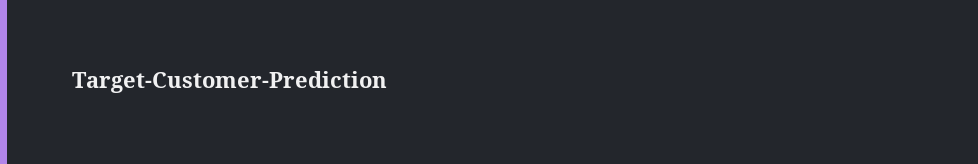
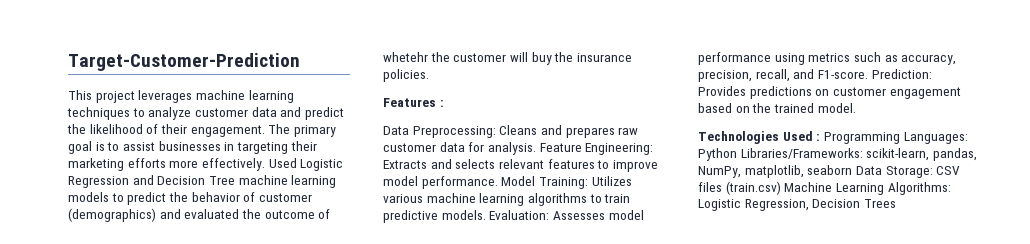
+ This project leverages machine learning techniques to analyze customer data and predict the likelihood of their engagement. The primary goal is to assist businesses in targeting their marketing efforts more effectively. Used Logistic Regression and Decision Tree machine learning models to predict the behavior of customer (demographics) and evaluated the outcome of whetehr the customer will buy the insurance policies.
+ Features :
+ Data Preprocessing: Cleans and prepares raw customer data for analysis. Feature Engineering: Extracts and selects relevant features to improve model performance. Model Training: Utilizes various machine learning algorithms to train predictive models. Evaluation: Assesses model performance using metrics such as accuracy, precision, recall, and F1-score. Prediction: Provides predictions on customer engagement based on the trained model.
+ Technologies Used : Programming Languages: Python Libraries/Frameworks: scikit-learn, pandas, NumPy, matplotlib, seaborn Data Storage: CSV files (train.csv) Machine Learning Algorithms: Logistic Regression, Decision Trees

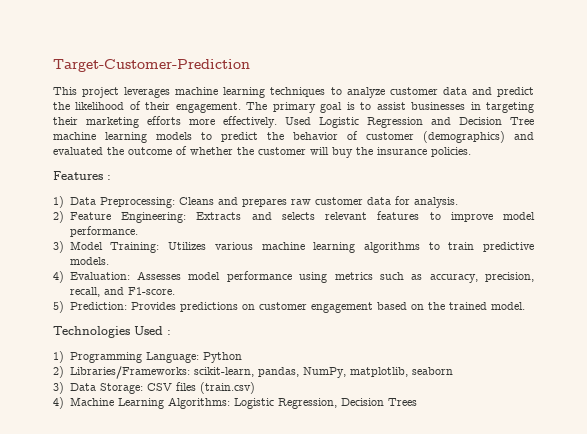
- Used Logistic Regression and Decision Tree machine learning models to predict the behavior of customer (demographics) and evaluated the outcome of whetehr the customer will buy the insurance policies.
+ Used Logistic Regression and Decision Tree machine learning models to predict the behavior of customer (demographics) and evaluated the outcome of whether the customer will buy the insurance policies.
- Data Preprocessing: Cleans and prepares raw customer data for analysis. Feature Engineering: Extracts and selects relevant features to improve model performance. Model Training: Utilizes various machine learning algorithms to train predictive models. Evaluation: Assesses model performance using metrics such as accuracy, precision, recall, and F1-score. Prediction: Provides predictions on customer engagement based on the trained model.
+ 1) Data Preprocessing: Cleans and prepares raw customer data for analysis.
+ 2) Feature Engineering: Extracts and selects relevant features to improve model performance.
+ 3) Model Training: Utilizes various machine learning algorithms to train predictive models.
+ 4) Evaluation: Assesses model performance using metrics such as accuracy, precision, recall, and F1-score.
+ 5) Prediction: Provides predictions on customer engagement based on the trained model.
- Technologies Used : Programming Languages: Python Libraries/Frameworks: scikit-learn, pandas, NumPy, matplotlib, seaborn Data Storage: CSV files (train.csv) Machine Learning Algorithms: Logistic Regression, Decision Trees
+ Technologies Used :
+ 1) Programming Language: Python
+ 2) Libraries/Frameworks: scikit-learn, pandas, NumPy, matplotlib, seaborn
+ 3) Data Storage: CSV files (train.csv)
+ 4) Machine Learning Algorithms: Logistic Regression, Decision Trees

